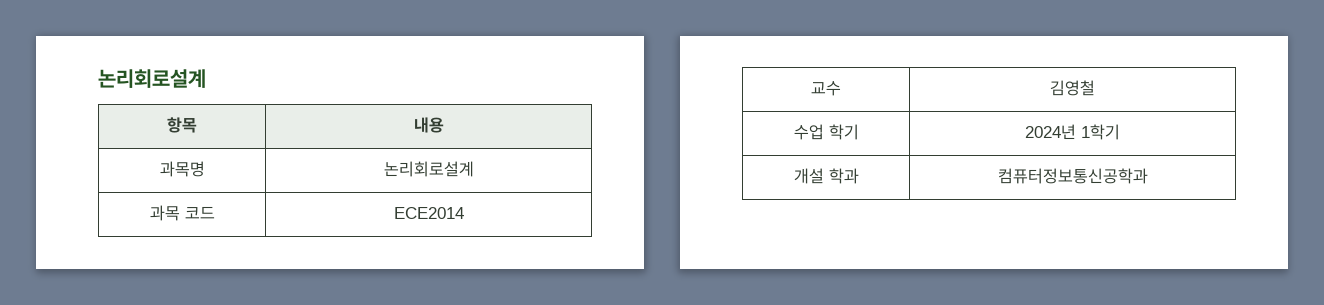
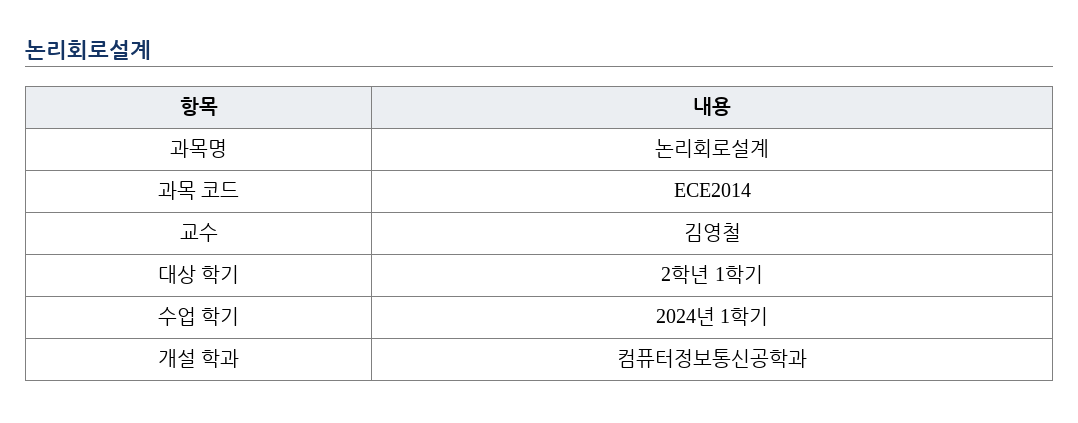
+ 대상 학기 | 2학년 1학기

